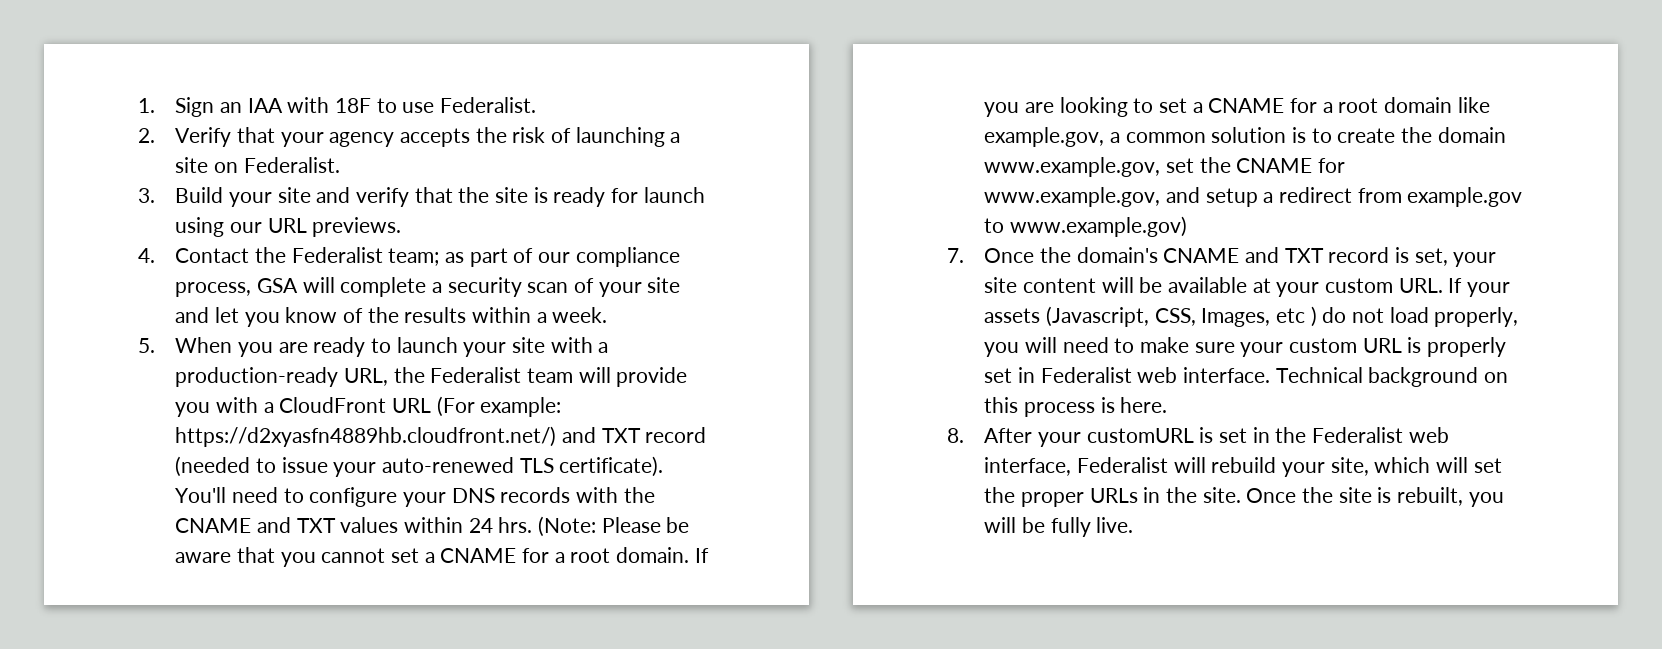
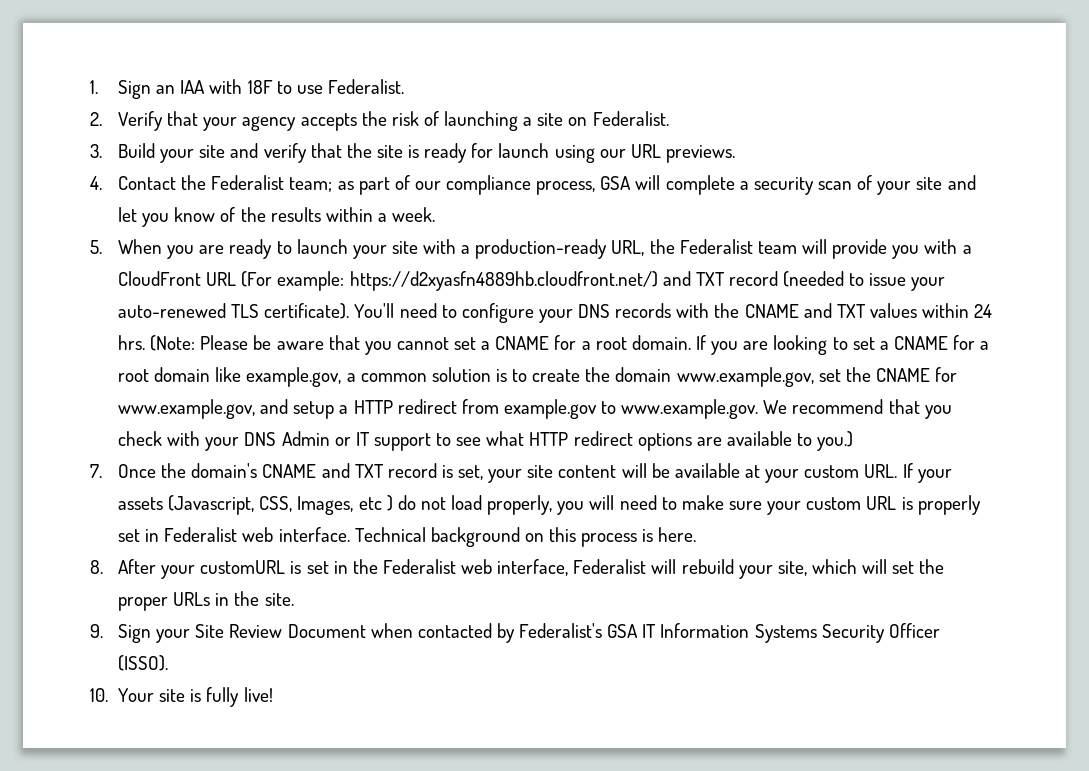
- If you are looking to set a CNAME for a root domain like example.gov, a common solution is to create the domain www.example.gov, set the CNAME for www.example.gov, and setup a redirect from example.gov to www.example.gov)
+ If you are looking to set a CNAME for a root domain like example.gov, a common solution is to create the domain www.example.gov, set the CNAME for www.example.gov, and setup a HTTP redirect from example.gov to www.example.gov. We recommend that you check with your DNS Admin or IT support to see what HTTP redirect options are available to you.)
- 8. After your customURL is set in the Federalist web interface, Federalist will rebuild your site, which will set the proper URLs in the site. Once the site is rebuilt, you will be fully live.
+ 8. After your customURL is set in the Federalist web interface, Federalist will rebuild your site, which will set the proper URLs in the site.
+ 9. Sign your Site Review Document when contacted by Federalist's GSA IT Information Systems Security Officer (ISSO).
+ 10. Your site is fully live!

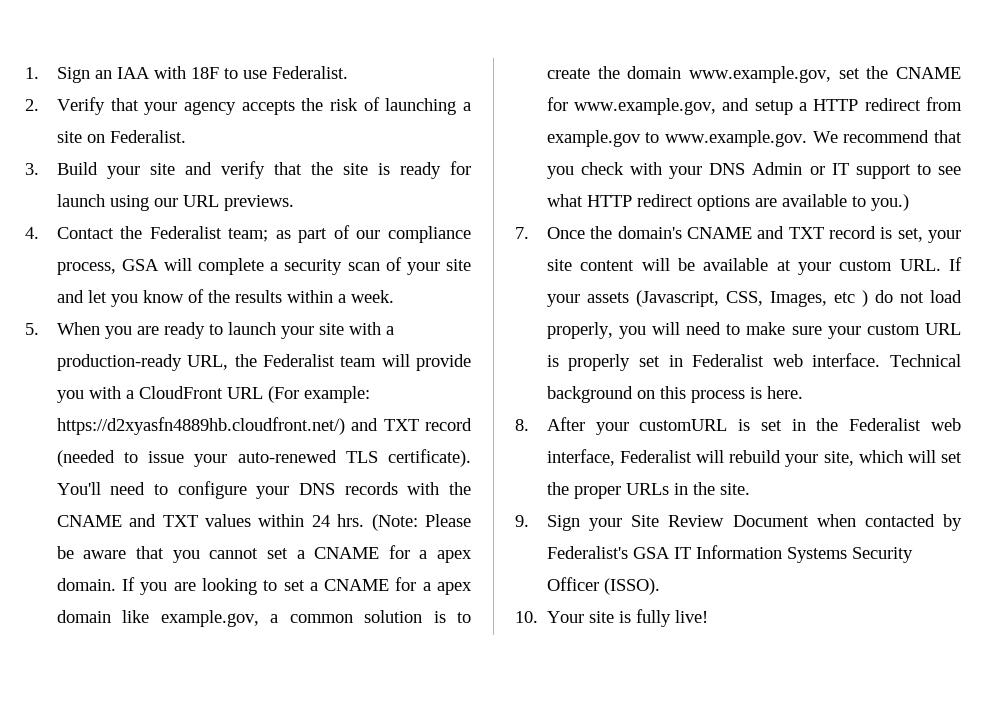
- (Note: Please be aware that you cannot set a CNAME for a root domain.
+ (Note: Please be aware that you cannot set a CNAME for a apex domain.
- If you are looking to set a CNAME for a root domain like example.gov, a common solution is to create the domain www.example.gov, set the CNAME for www.example.gov, and setup a HTTP redirect from example.gov to www.example.gov. We recommend that you check with your DNS Admin or IT support to see what HTTP redirect options are available to you.)
+ If you are looking to set a CNAME for a apex domain like example.gov, a common solution is to create the domain www.example.gov, set the CNAME for www.example.gov, and setup a HTTP redirect from example.gov to www.example.gov. We recommend that you check with your DNS Admin or IT support to see what HTTP redirect options are available to you.)

